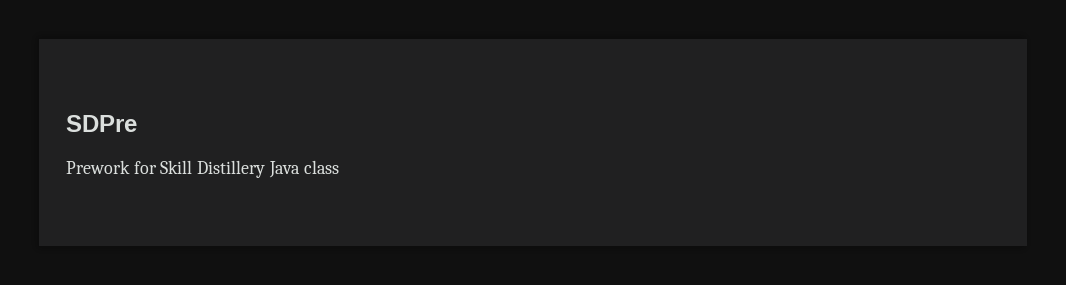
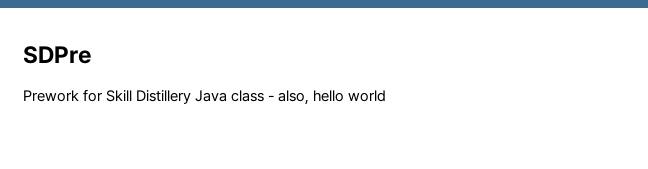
- Prework for Skill Distillery Java class
+ Prework for Skill Distillery Java class - also, hello world

